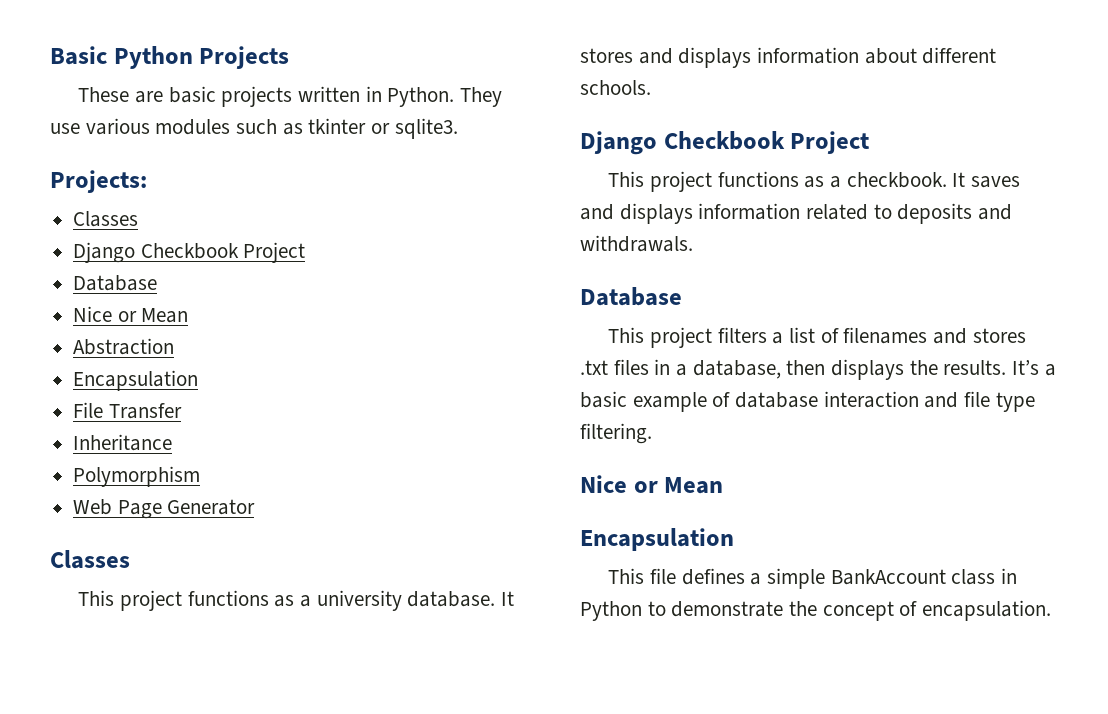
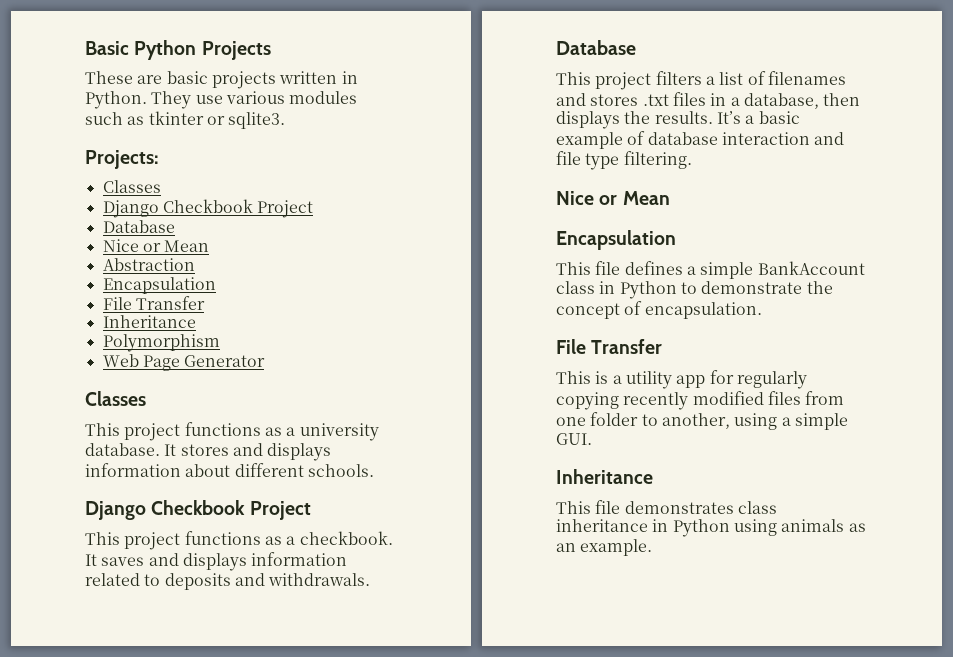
  This file defines a simple BankAccount class in Python to demonstrate the concept of encapsulation.
+ File Transfer
+ This is a utility app for regularly copying recently modified files from one folder to another, using a simple GUI.
+ Inheritance
+ This file demonstrates class inheritance in Python using animals as an example.

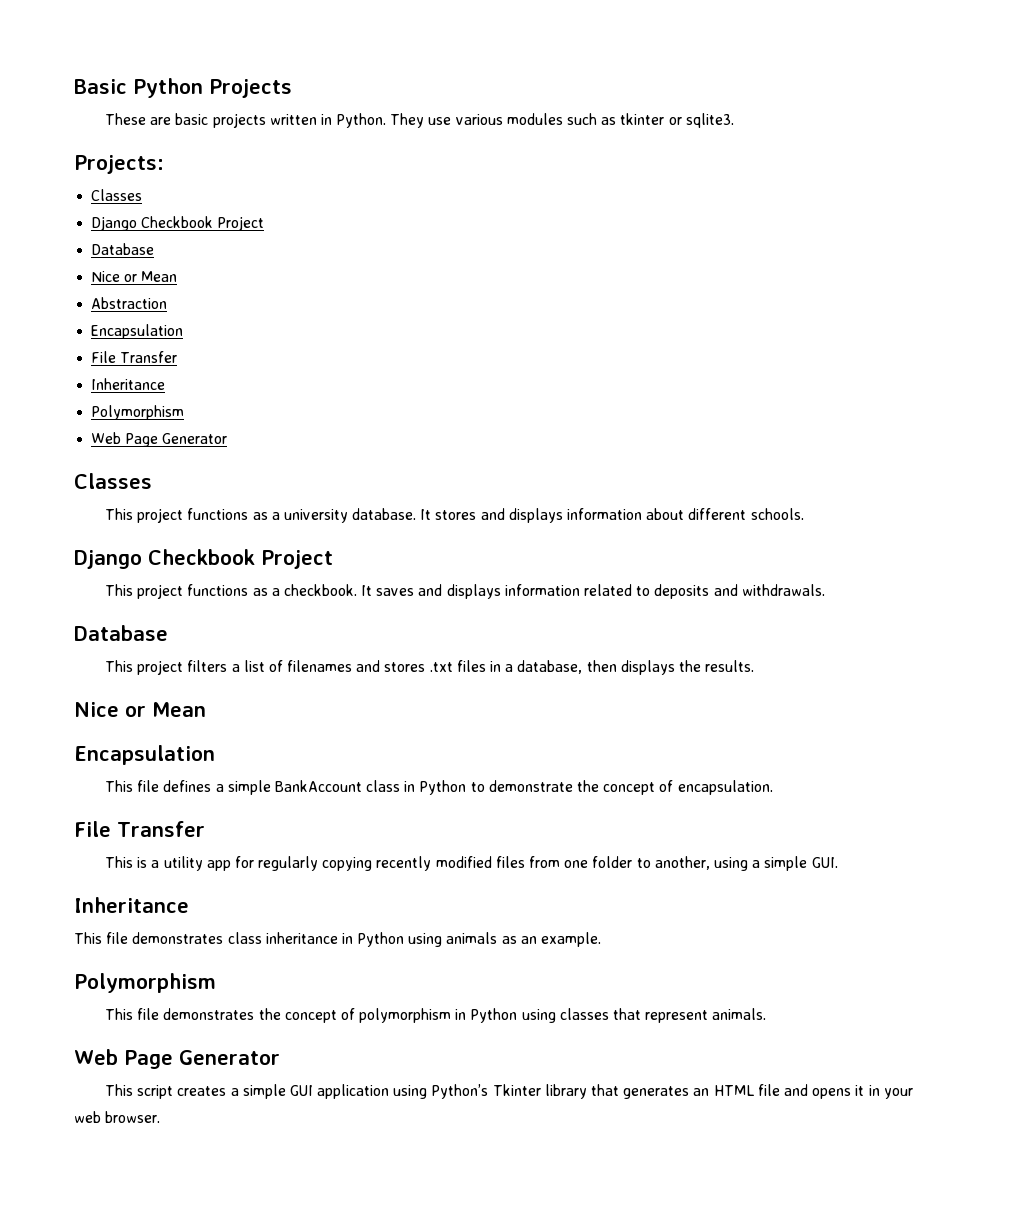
- It’s a basic example of database interaction and file type filtering.
  This file demonstrates class inheritance in Python using animals as an example.
+ Polymorphism
+ This file demonstrates the concept of polymorphism in Python using classes that represent animals.
+ Web Page Generator
+ This script creates a simple GUI application using Python’s Tkinter library that generates an HTML file and opens it in your web browser.

